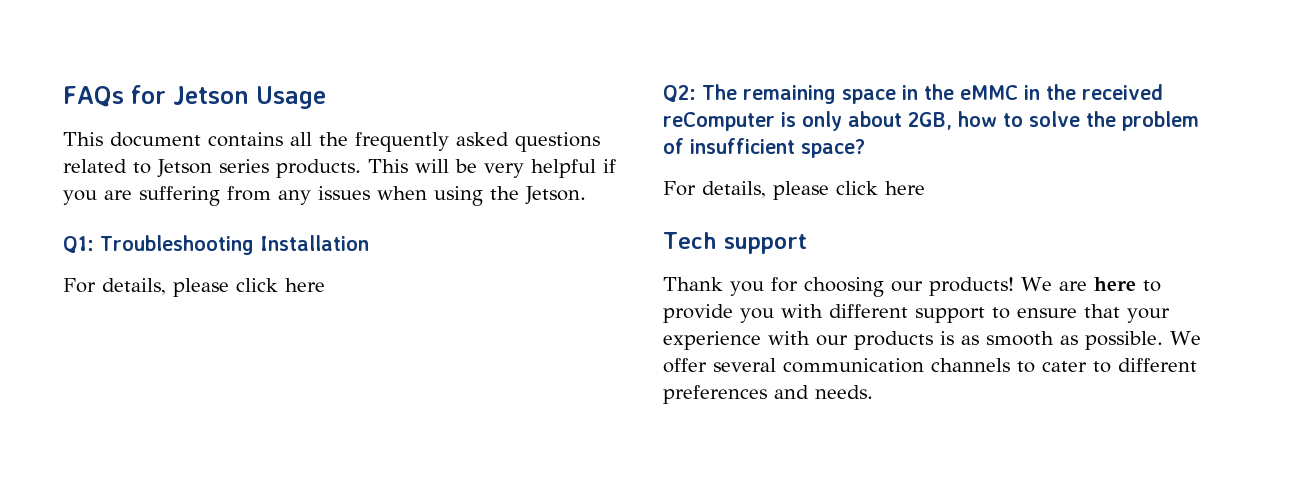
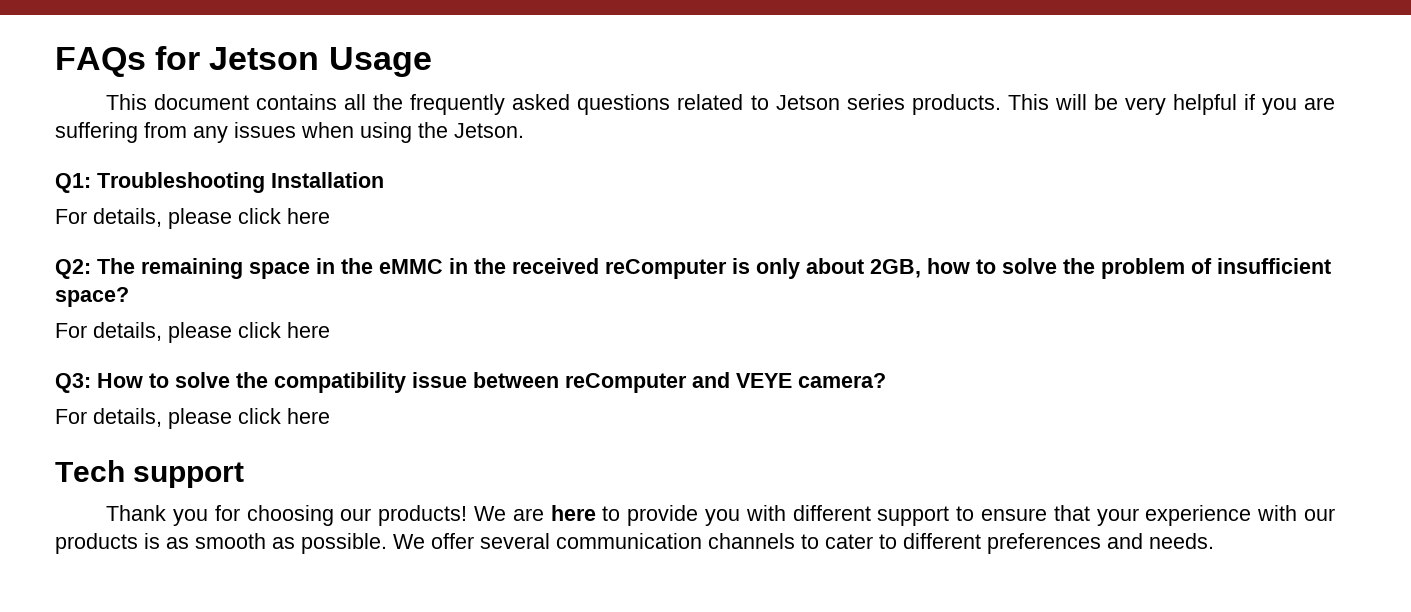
+ Q3: How to solve the compatibility issue between reComputer and VEYE camera?
+ For details, please click here

